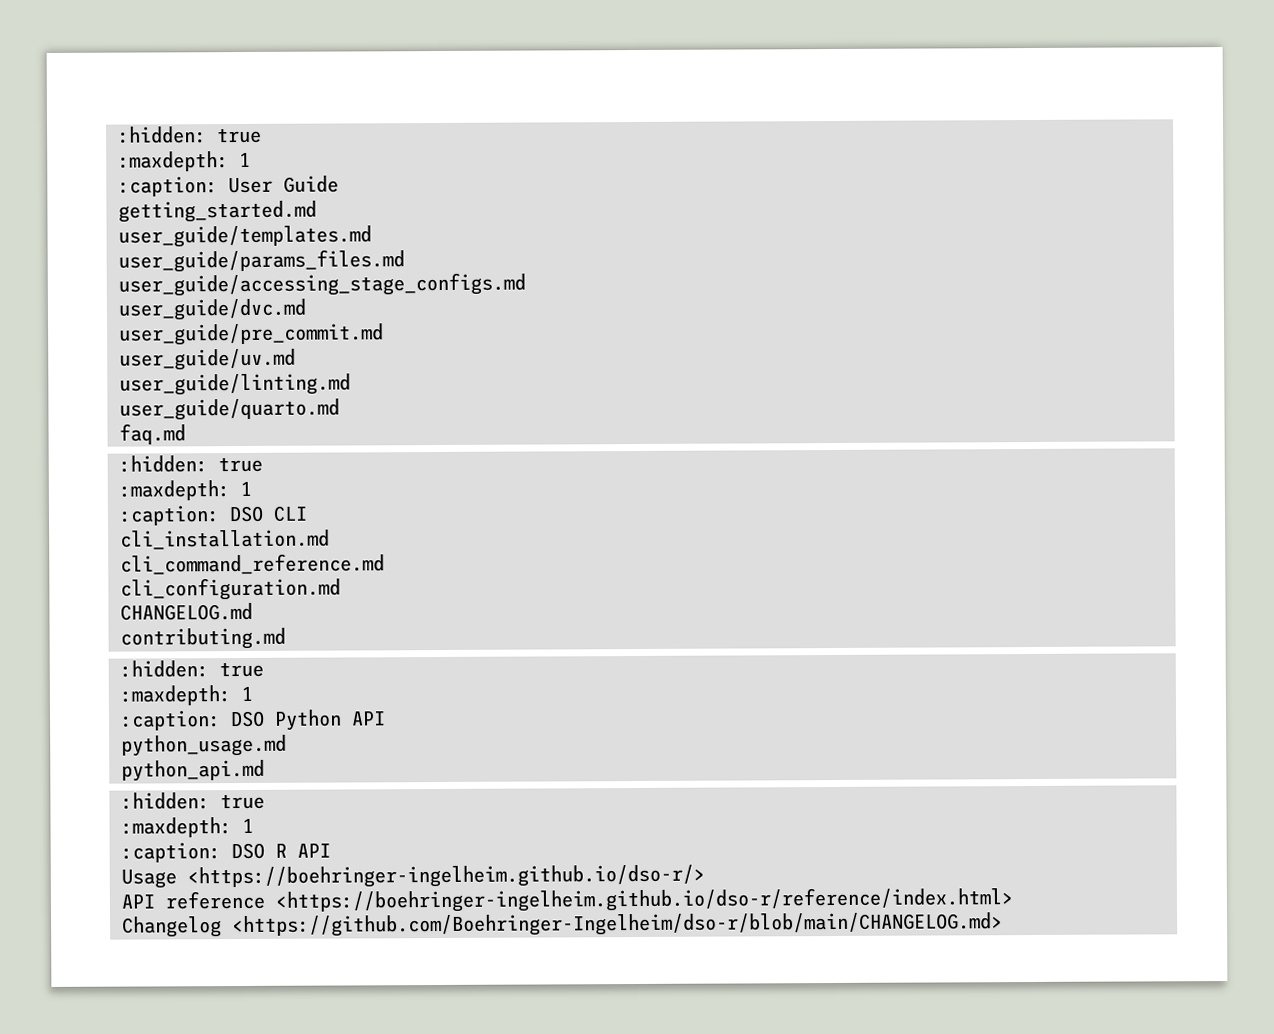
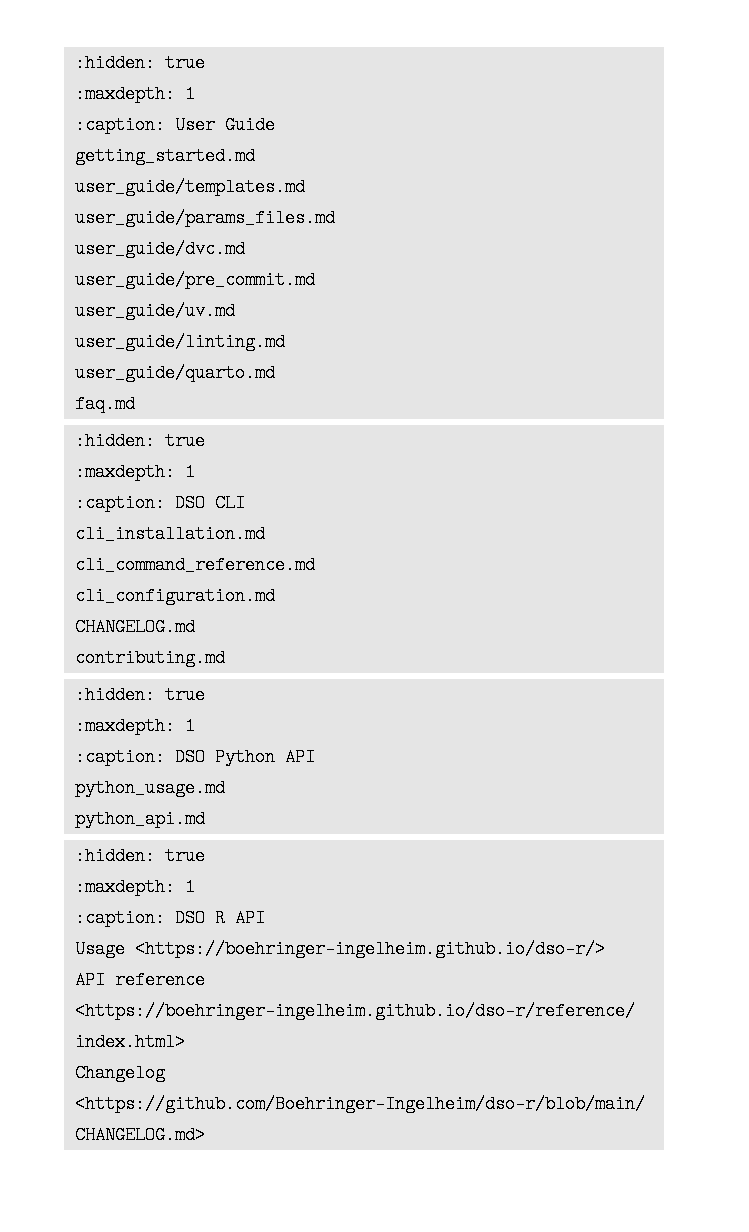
- user_guide/accessing_stage_configs.md

